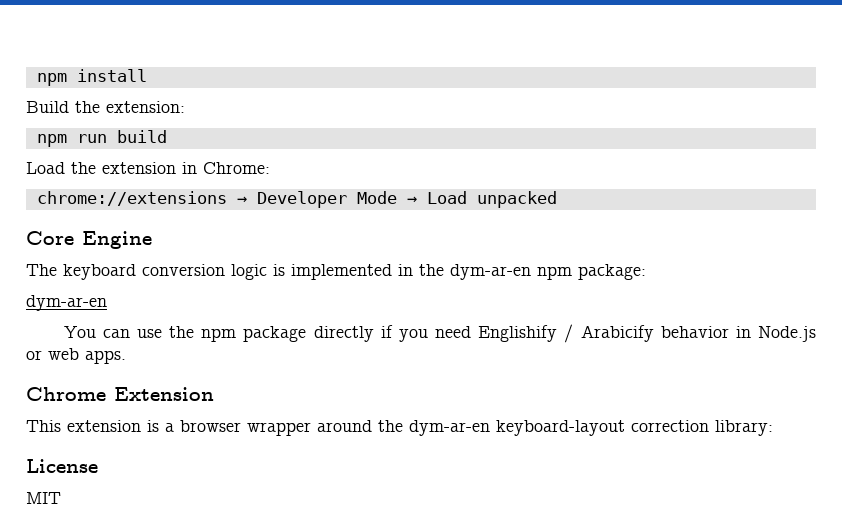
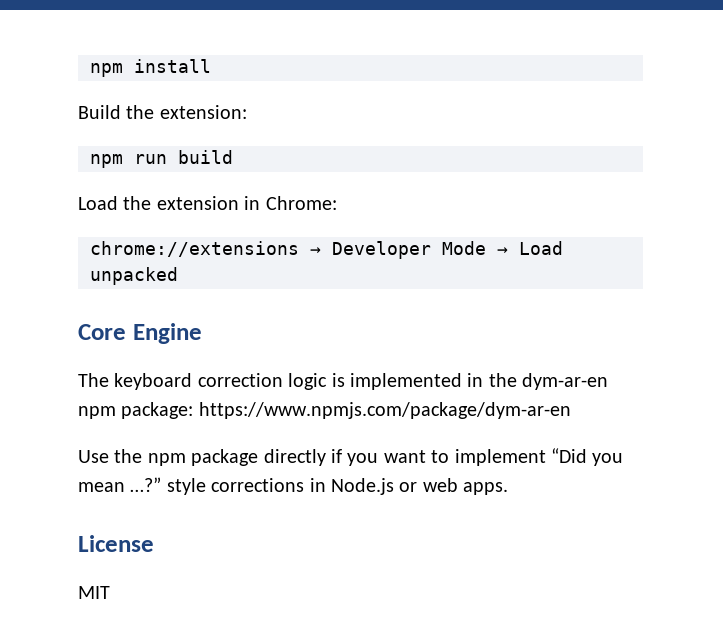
- The keyboard conversion logic is implemented in the dym-ar-en npm package:
- dym-ar-en
- You can use the npm package directly if you need Englishify / Arabicify behavior in Node.js or web apps.
+ The keyboard correction logic is implemented in the dym-ar-en npm package: https://www.npmjs.com/package/dym-ar-en
+ Use the npm package directly if you want to implement “Did you mean …?” style corrections in Node.js or web apps.
- Chrome Extension
- This extension is a browser wrapper around the dym-ar-en keyboard-layout correction library:

